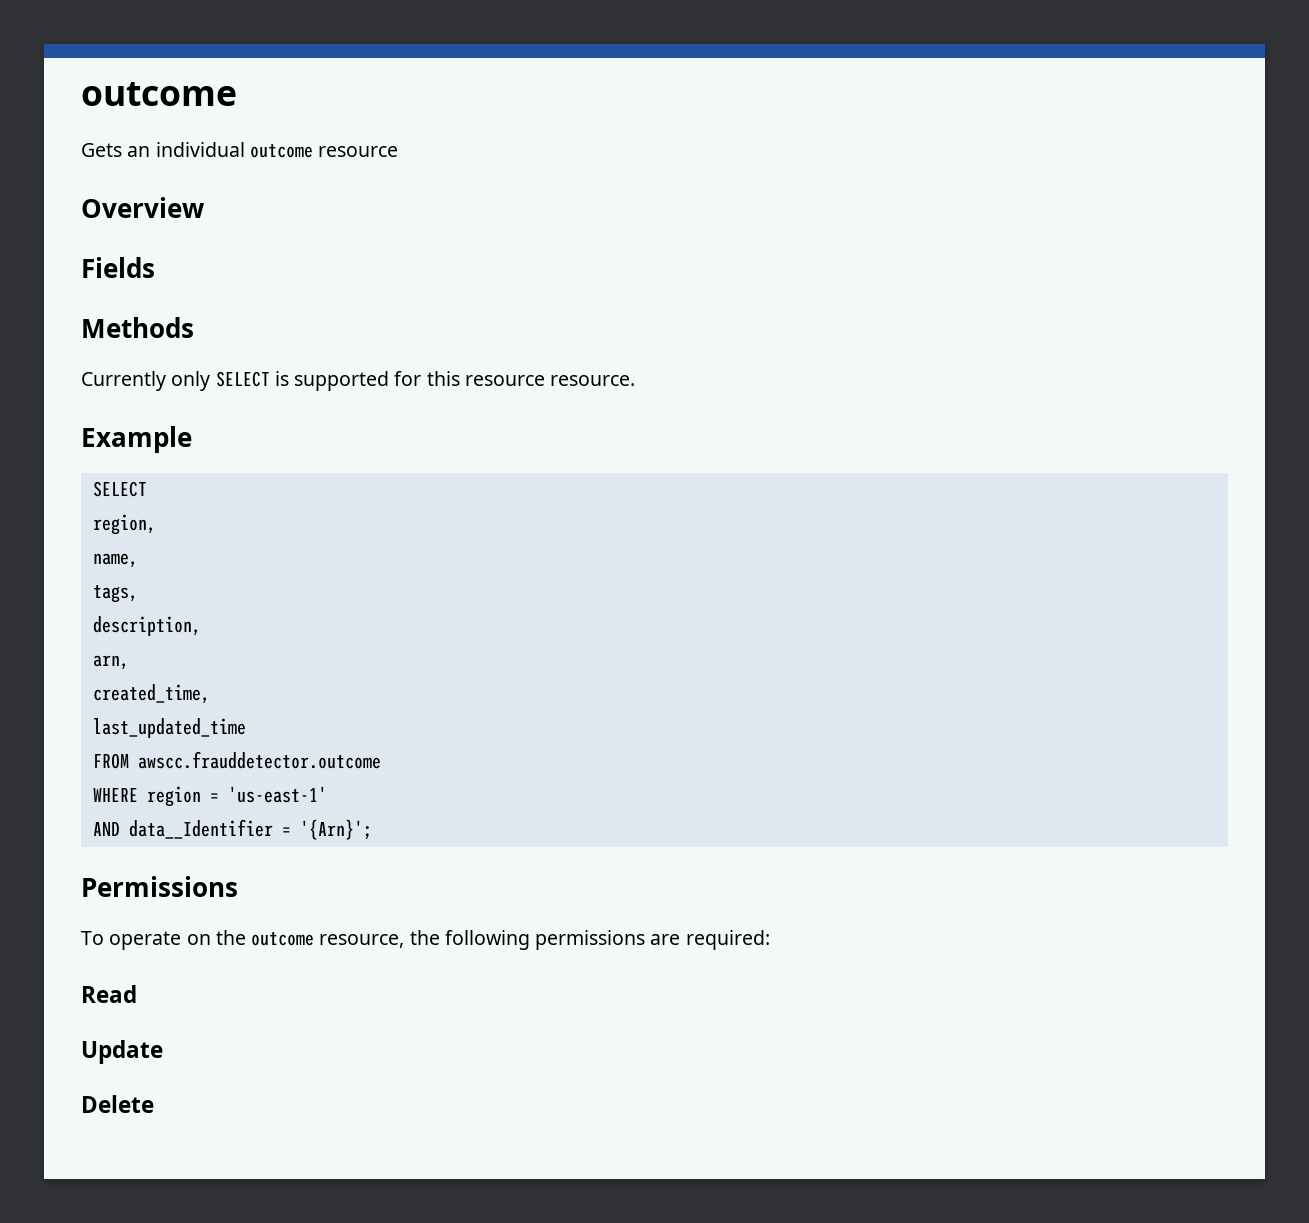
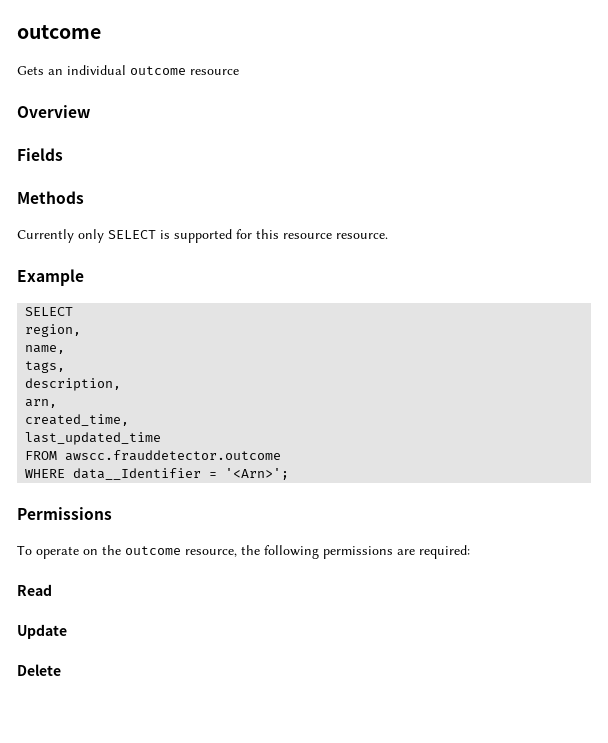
- WHERE region = 'us-east-1'
- AND data__Identifier = '{Arn}';
+ WHERE data__Identifier = '<Arn>';

